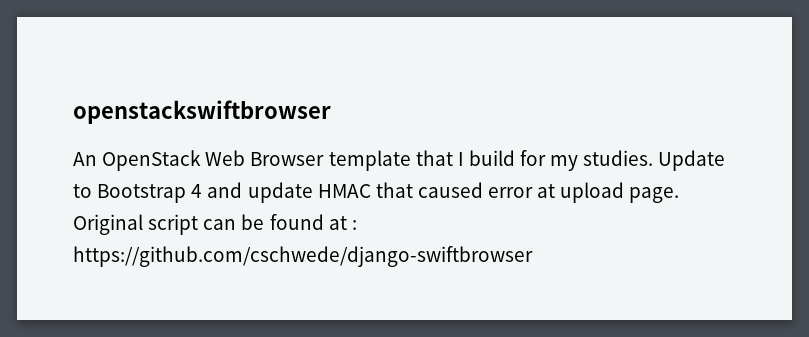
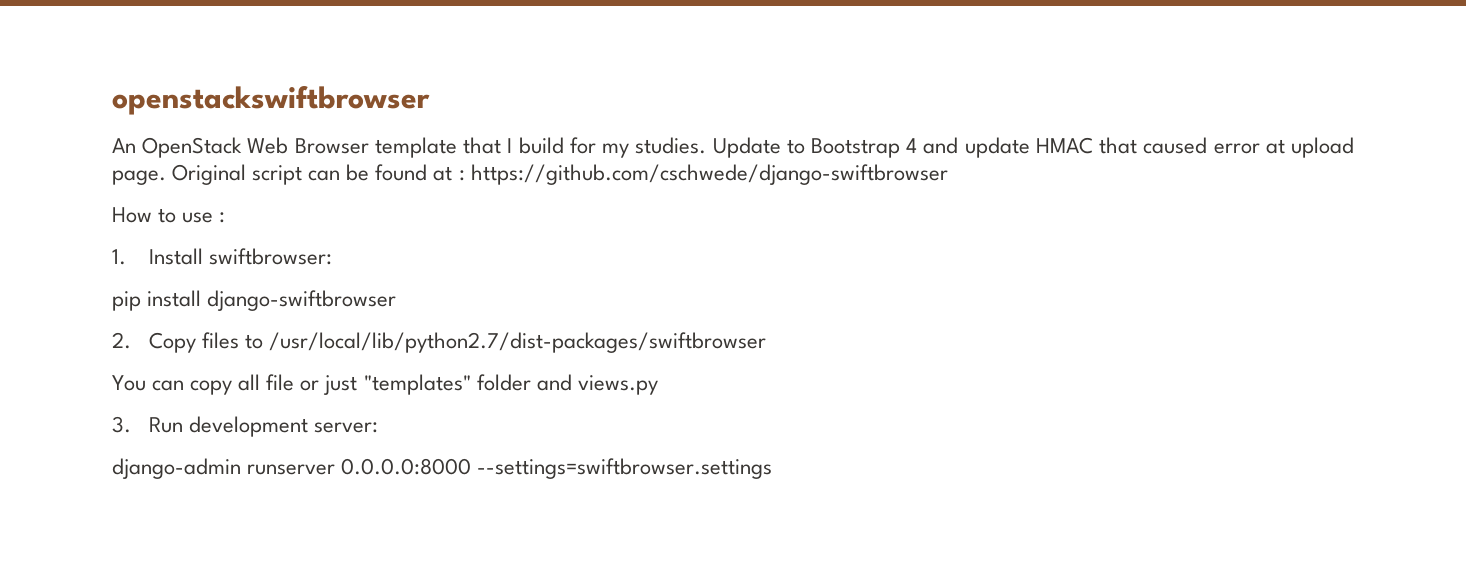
+ How to use :
+ 1. Install swiftbrowser:
+ pip install django-swiftbrowser
+ 2. Copy files to /usr/local/lib/python2.7/dist-packages/swiftbrowser
+ You can copy all file or just "templates" folder and views.py
+ 3. Run development server:
+ django-admin runserver 0.0.0.0:8000 --settings=swiftbrowser.settings

